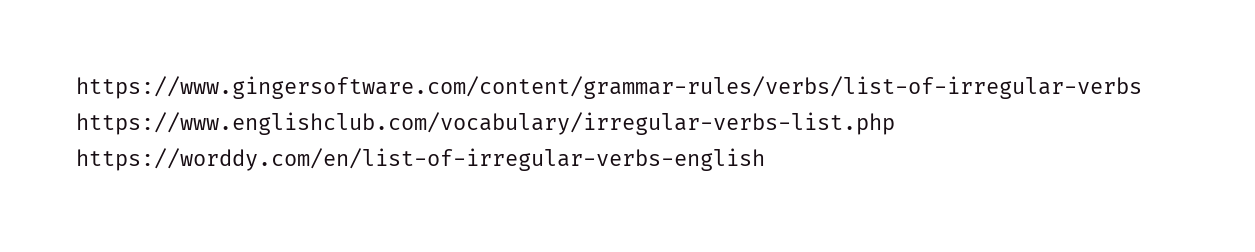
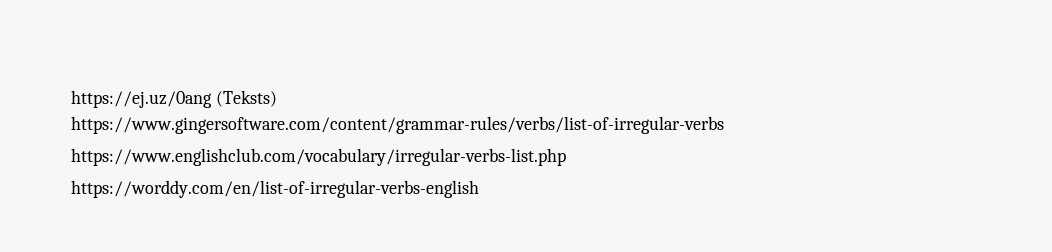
+ https://ej.uz/0ang (Teksts)

